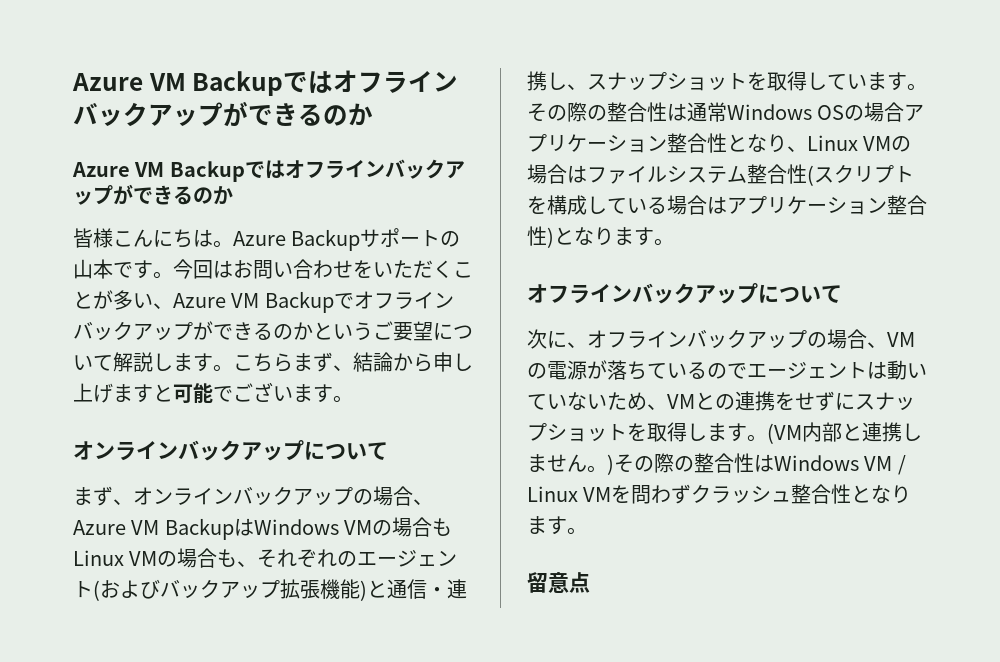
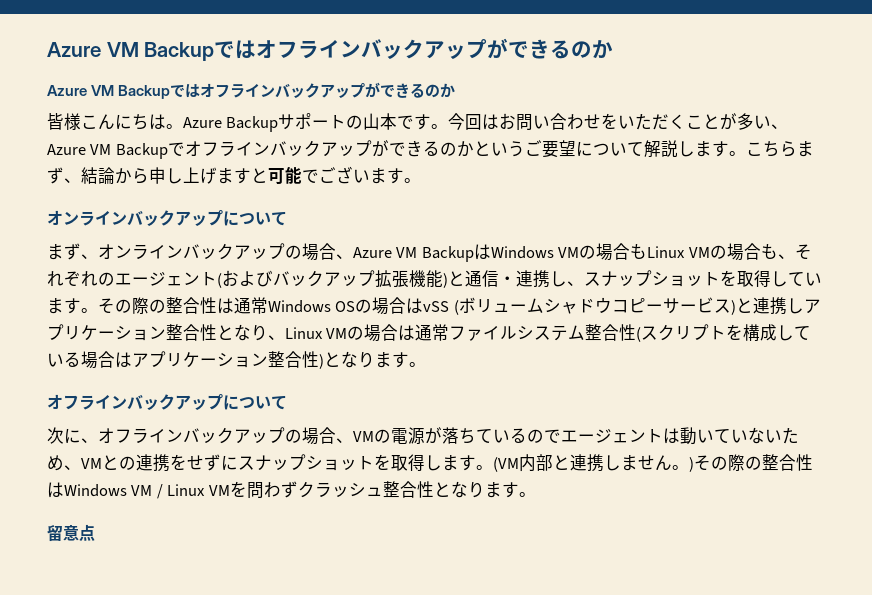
- その際の整合性は通常Windows OSの場合アプリケーション整合性となり、Linux VMの場合はファイルシステム整合性(スクリプトを構成している場合はアプリケーション整合性)となります。
+ その際の整合性は通常Windows OSの場合はvSS (ボリュームシャドウコピーサービス)と連携しアプリケーション整合性となり、Linux VMの場合は通常ファイルシステム整合性(スクリプトを構成している場合はアプリケーション整合性)となります。

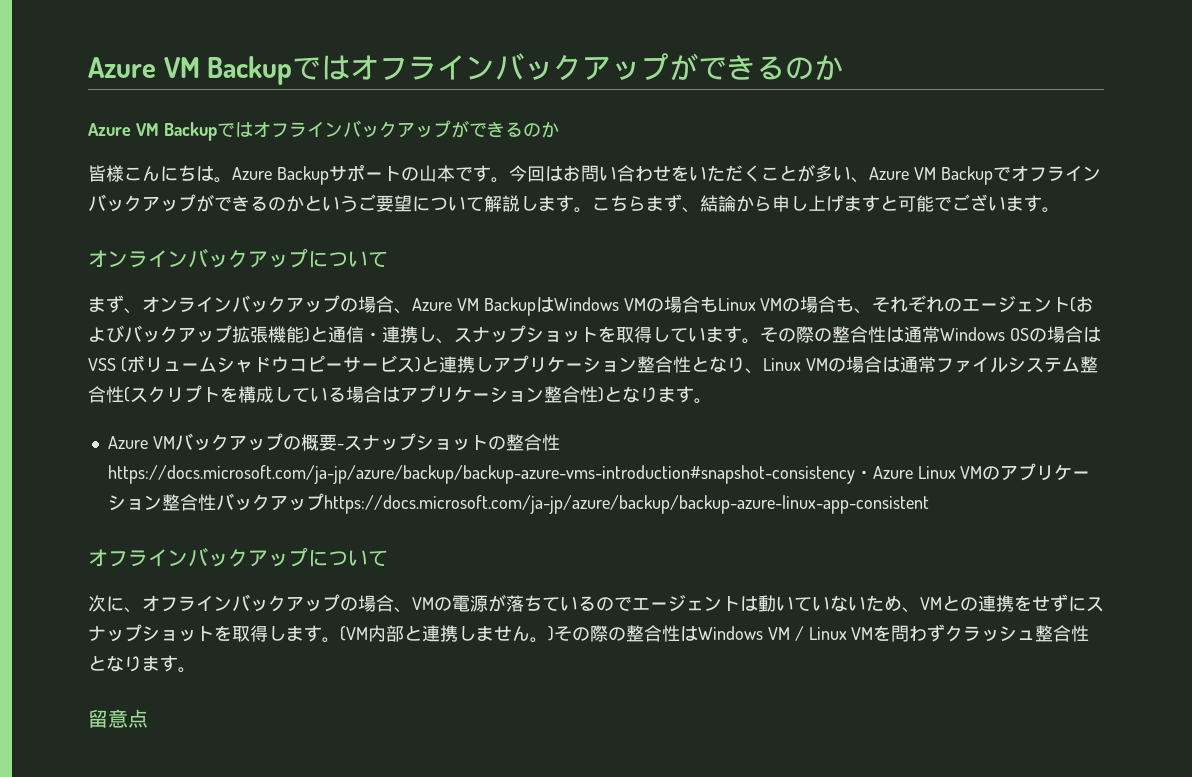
- その際の整合性は通常Windows OSの場合はvSS (ボリュームシャドウコピーサービス)と連携しアプリケーション整合性となり、Linux VMの場合は通常ファイルシステム整合性(スクリプトを構成している場合はアプリケーション整合性)となります。
+ その際の整合性は通常Windows OSの場合はVSS (ボリュームシャドウコピーサービス)と連携しアプリケーション整合性となり、Linux VMの場合は通常ファイルシステム整合性(スクリプトを構成している場合はアプリケーション整合性)となります。
+ Azure VMバックアップの概要-スナップショットの整合性https://docs.microsoft.com/ja-jp/azure/backup/backup-azure-vms-introduction#snapshot-consistency・Azure Linux VMのアプリケーション整合性バックアップhttps://docs.microsoft.com/ja-jp/azure/backup/backup-azure-linux-app-consistent

